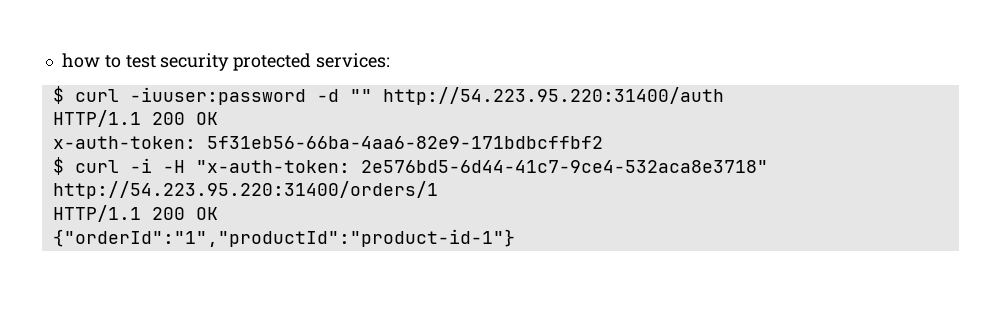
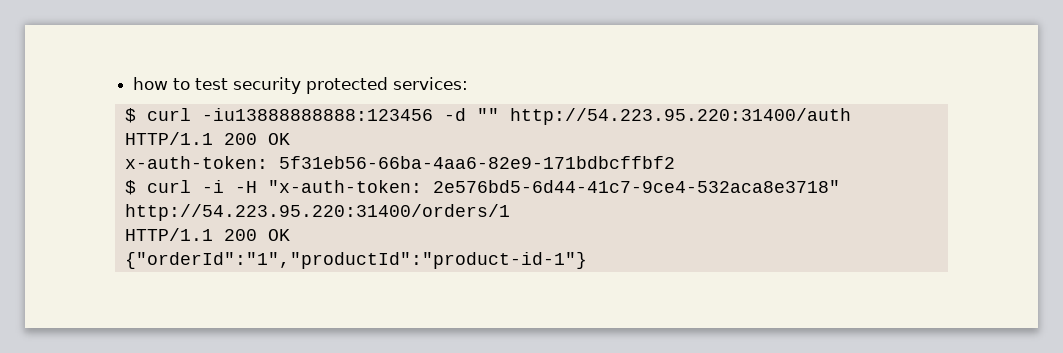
- $ curl -iuuser:password -d "" http://54.223.95.220:31400/auth
+ $ curl -iu13888888888:123456 -d "" http://54.223.95.220:31400/auth

